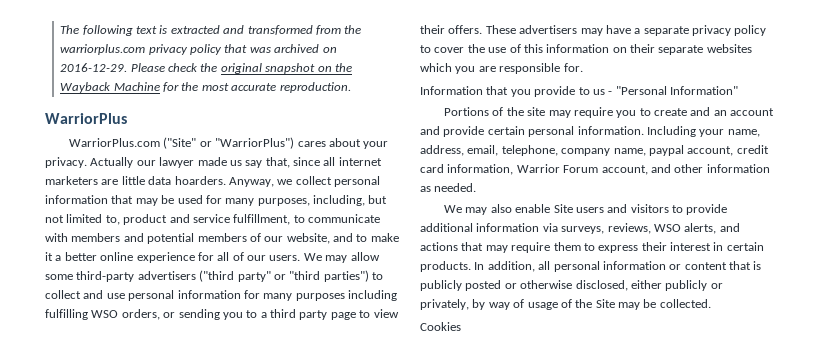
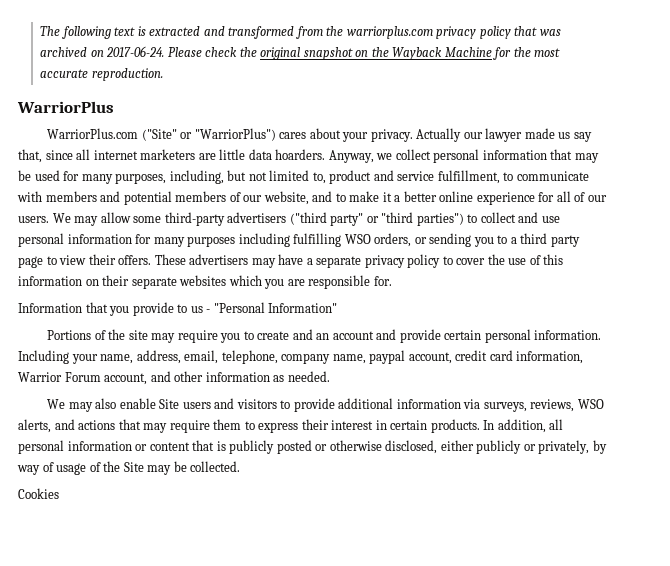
- The following text is extracted and transformed from the warriorplus.com privacy policy that was archived on 2016-12-29.
+ The following text is extracted and transformed from the warriorplus.com privacy policy that was archived on 2017-06-24.

